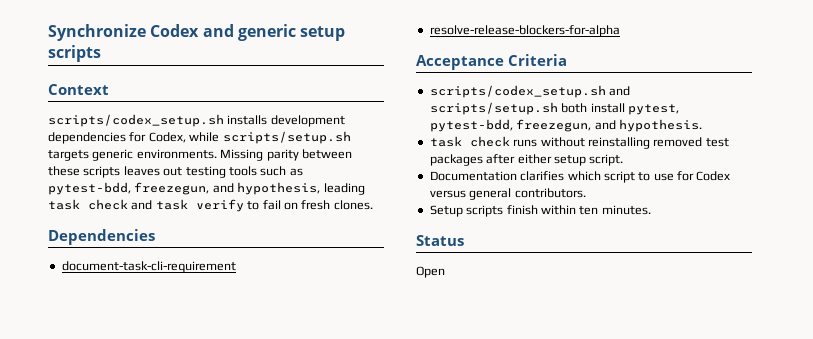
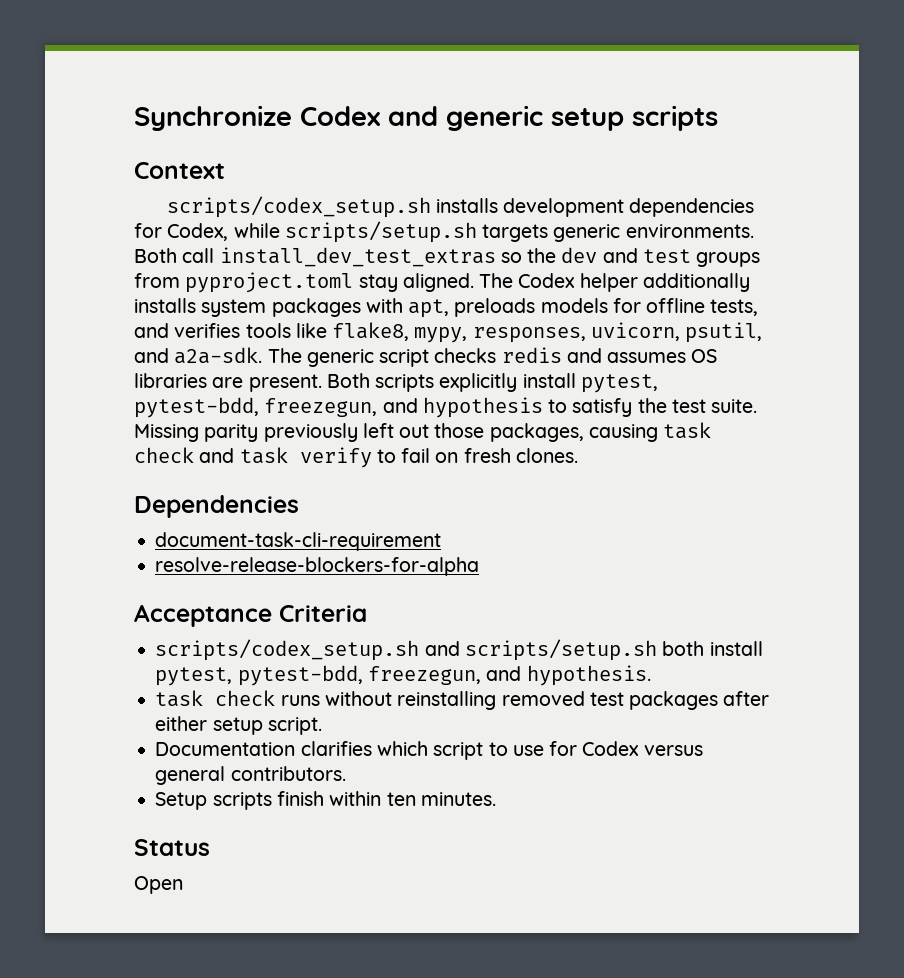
- Missing parity between these scripts leaves out testing tools such as pytest-bdd, freezegun, and hypothesis, leading task check and task verify to fail on fresh clones.
+ Both call install_dev_test_extras so the dev and test groups from pyproject.toml stay aligned. The Codex helper additionally installs system packages with apt, preloads models for offline tests, and verifies tools like flake8, mypy, responses, uvicorn, psutil, and a2a-sdk. The generic script checks redis and assumes OS libraries are present. Both scripts explicitly install pytest, pytest-bdd, freezegun, and hypothesis to satisfy the test suite. Missing parity previously left out those packages, causing task check and task verify to fail on fresh clones.

